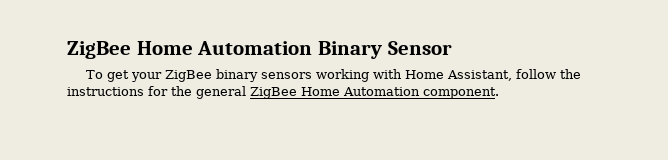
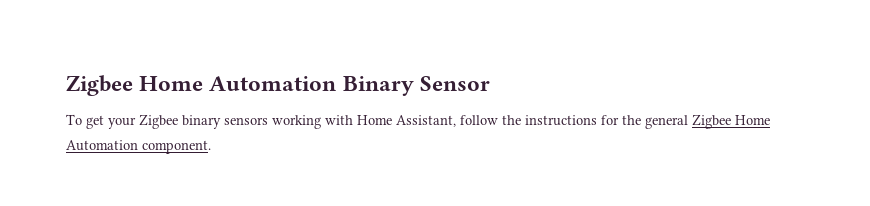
- ZigBee Home Automation Binary Sensor
+ Zigbee Home Automation Binary Sensor
- To get your ZigBee binary sensors working with Home Assistant, follow the instructions for the general ZigBee Home Automation component.
+ To get your Zigbee binary sensors working with Home Assistant, follow the instructions for the general Zigbee Home Automation component.

